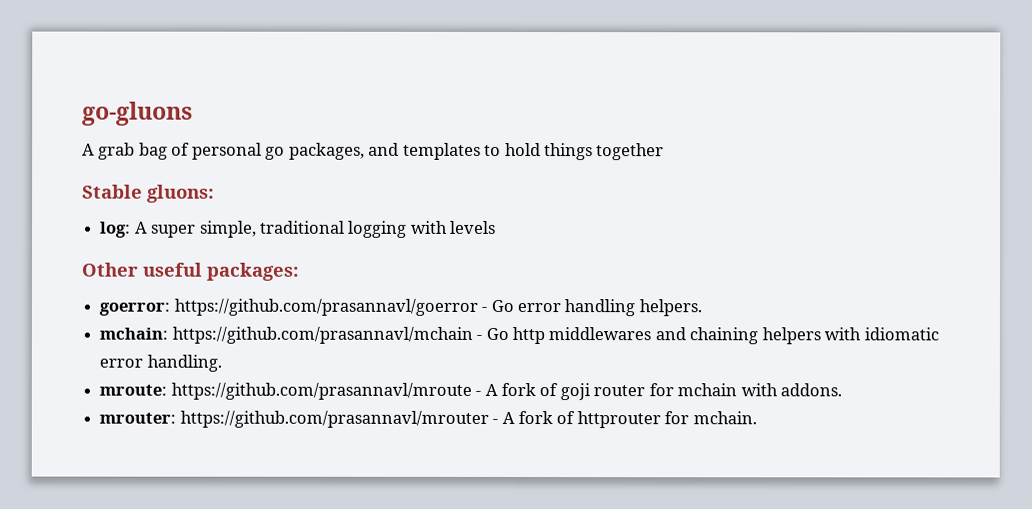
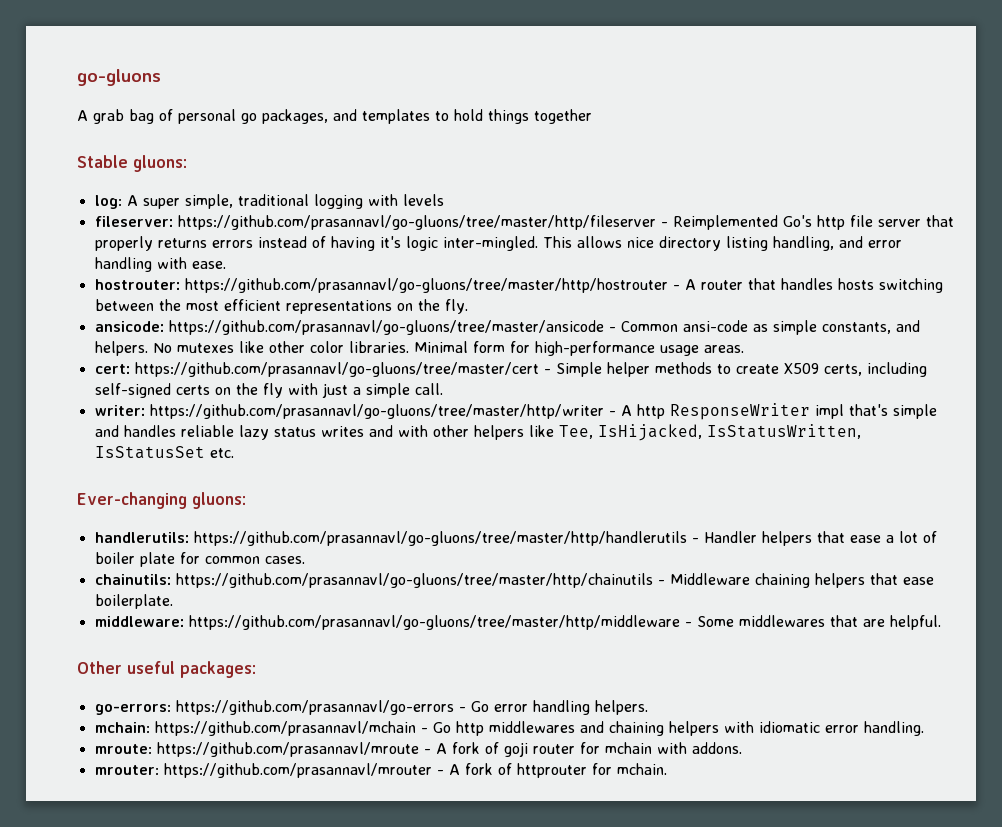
+ fileserver: https://github.com/prasannavl/go-gluons/tree/master/http/fileserver - Reimplemented Go's http file server that properly returns errors instead of having it's logic inter-mingled. This allows nice directory listing handling, and error handling with ease.
+ hostrouter: https://github.com/prasannavl/go-gluons/tree/master/http/hostrouter - A router that handles hosts switching between the most efficient representations on the fly.
+ ansicode: https://github.com/prasannavl/go-gluons/tree/master/ansicode - Common ansi-code as simple constants, and helpers. No mutexes like other color libraries. Minimal form for high-performance usage areas.
+ cert: https://github.com/prasannavl/go-gluons/tree/master/cert - Simple helper methods to create X509 certs, including self-signed certs on the fly with just a simple call.
+ writer: https://github.com/prasannavl/go-gluons/tree/master/http/writer - A http ResponseWriter impl that's simple and handles reliable lazy status writes and with other helpers like Tee, IsHijacked, IsStatusWritten, IsStatusSet etc.
+ Ever-changing gluons:
+ handlerutils: https://github.com/prasannavl/go-gluons/tree/master/http/handlerutils - Handler helpers that ease a lot of boiler plate for common cases.
+ chainutils: https://github.com/prasannavl/go-gluons/tree/master/http/chainutils - Middleware chaining helpers that ease boilerplate.
+ middleware: https://github.com/prasannavl/go-gluons/tree/master/http/middleware - Some middlewares that are helpful.
- goerror: https://github.com/prasannavl/goerror - Go error handling helpers.
+ go-errors: https://github.com/prasannavl/go-errors - Go error handling helpers.

